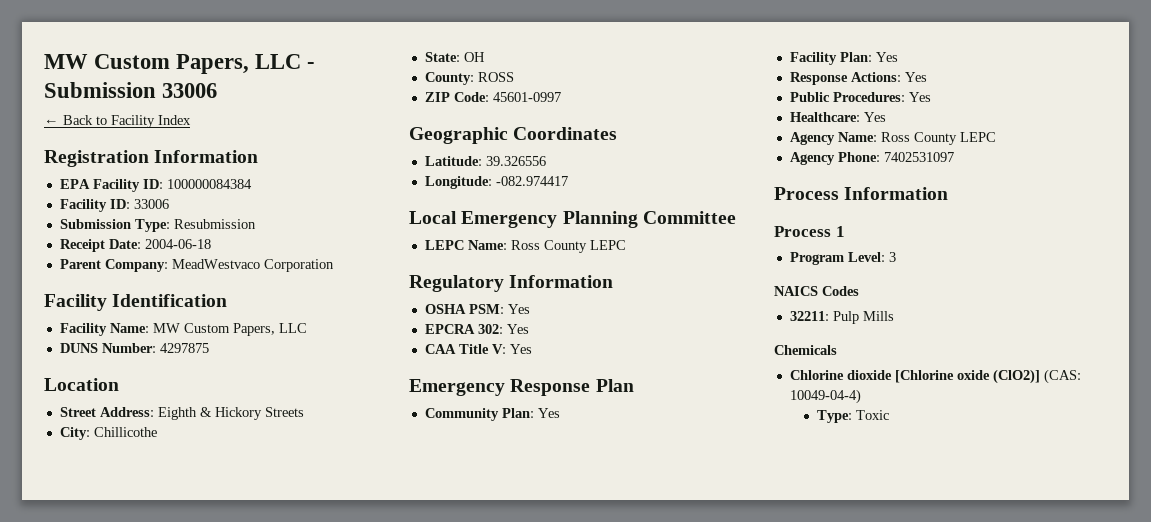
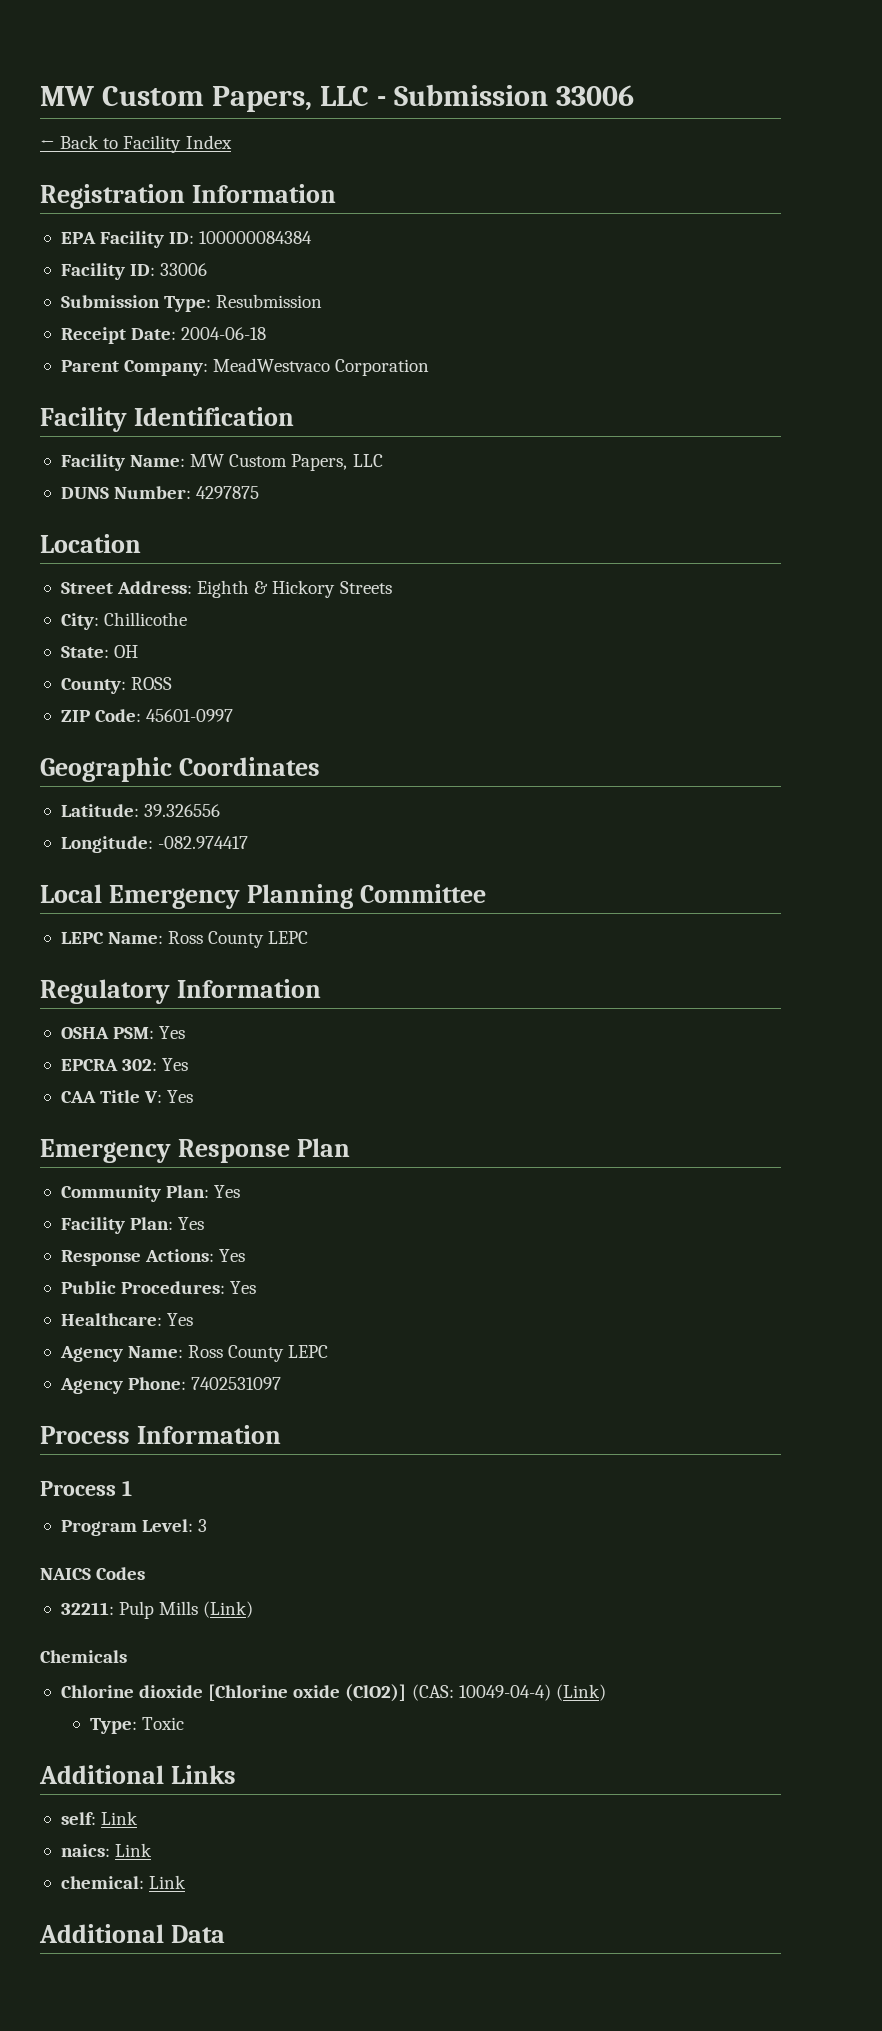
- 32211: Pulp Mills
+ 32211: Pulp Mills (Link)
- Chlorine dioxide [Chlorine oxide (ClO2)] (CAS: 10049-04-4)
+ Chlorine dioxide [Chlorine oxide (ClO2)] (CAS: 10049-04-4) (Link)
+ Additional Links
+ self: Link
+ naics: Link
+ chemical: Link
+ Additional Data

